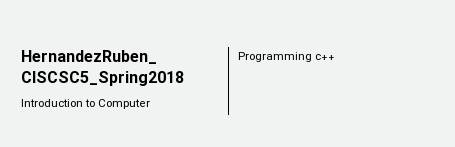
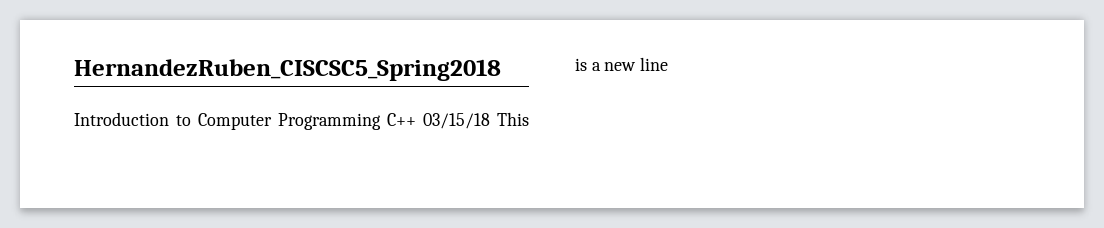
- Introduction to Computer Programming c++
+ Introduction to Computer Programming C++ 03/15/18 This is a new line

